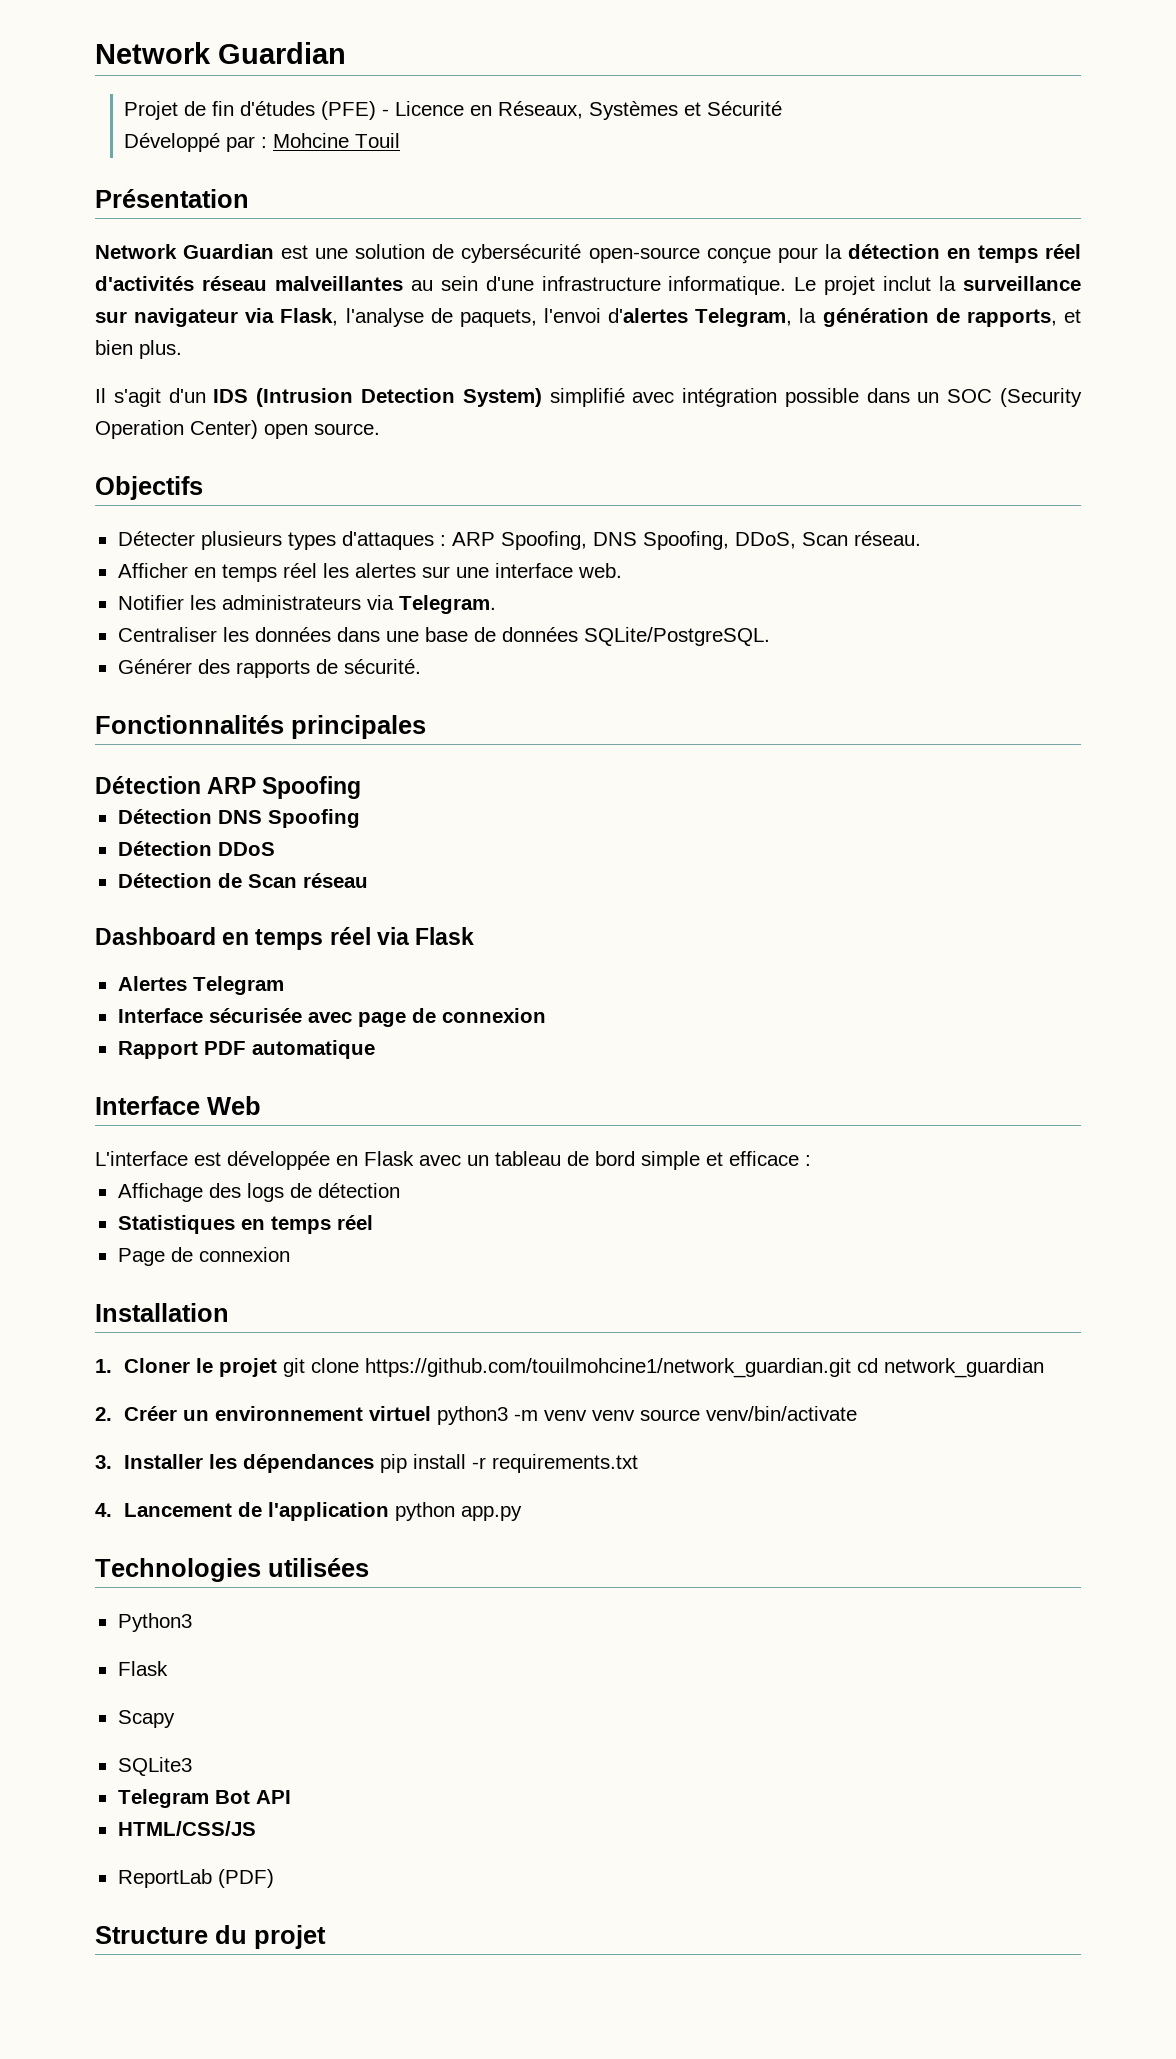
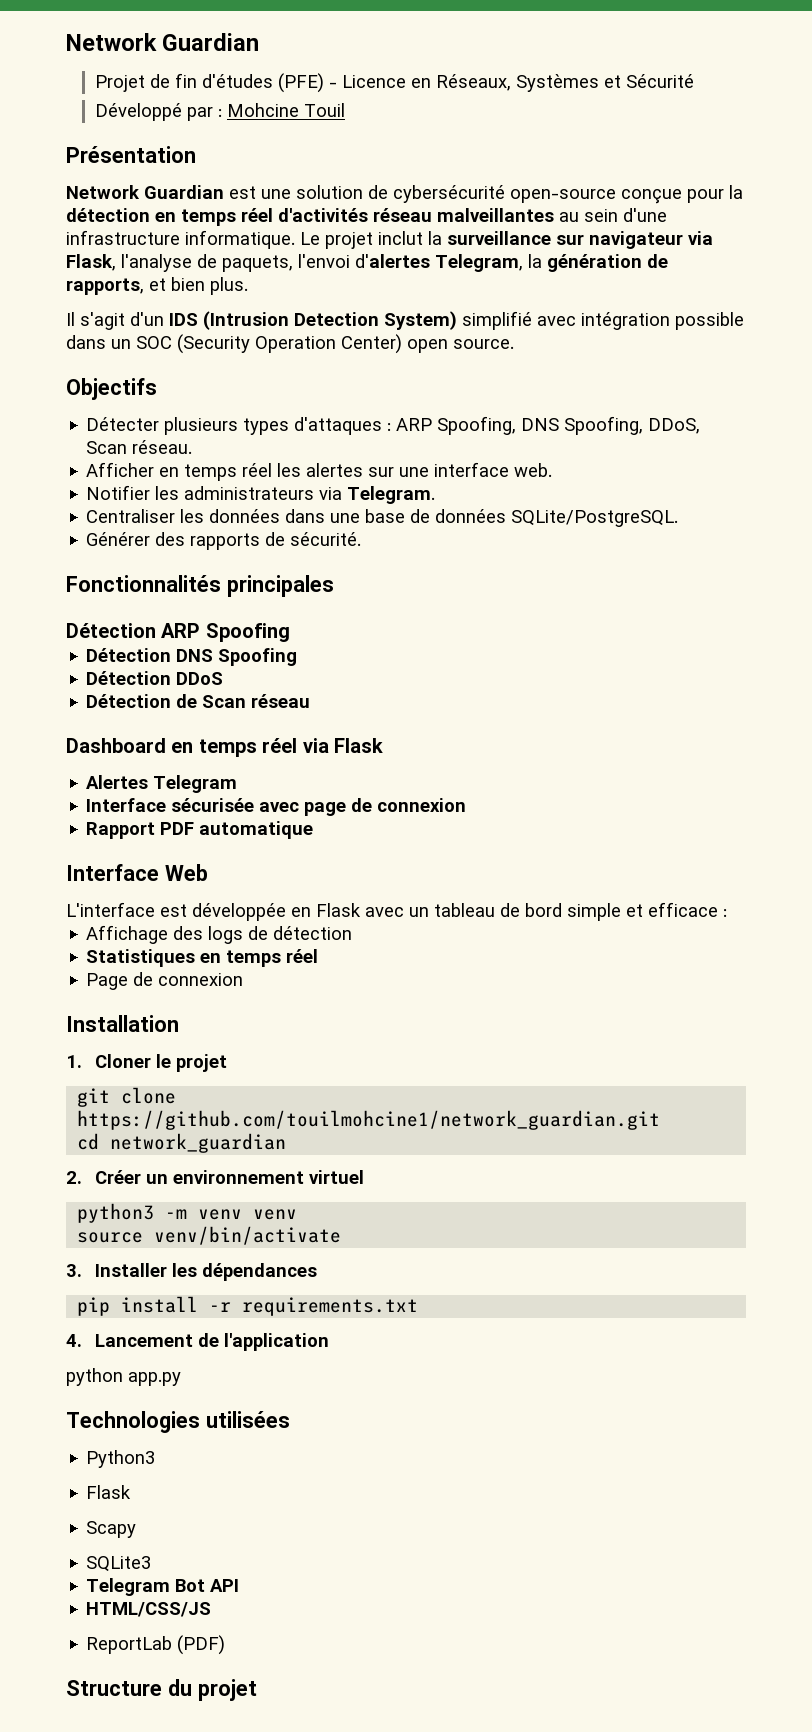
- 1. Cloner le projet git clone https://github.com/touilmohcine1/network_guardian.git cd network_guardian
+ 1. Cloner le projet
+ git clone https://github.com/touilmohcine1/network_guardian.git
+ cd network_guardian
- 2. Créer un environnement virtuel python3 -m venv venv source venv/bin/activate
+ 2. Créer un environnement virtuel
+ python3 -m venv venv
+ source venv/bin/activate
- 3. Installer les dépendances pip install -r requirements.txt
+ 3. Installer les dépendances
+ pip install -r requirements.txt
- 4. Lancement de l'application python app.py
+ 4. Lancement de l'application
+ python app.py

